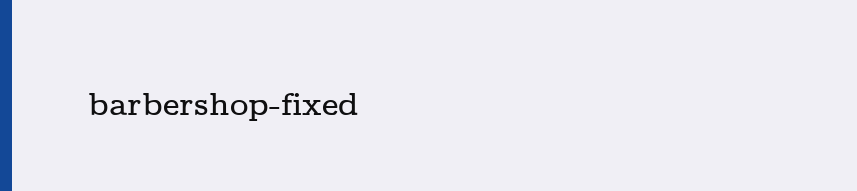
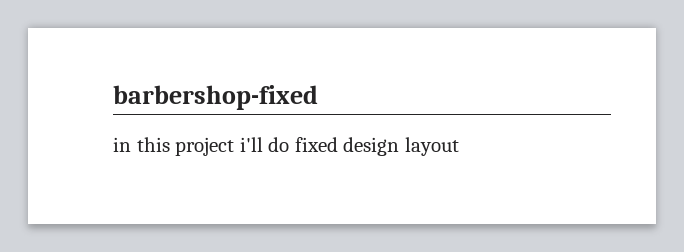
+ in this project i'll do fixed design layout

